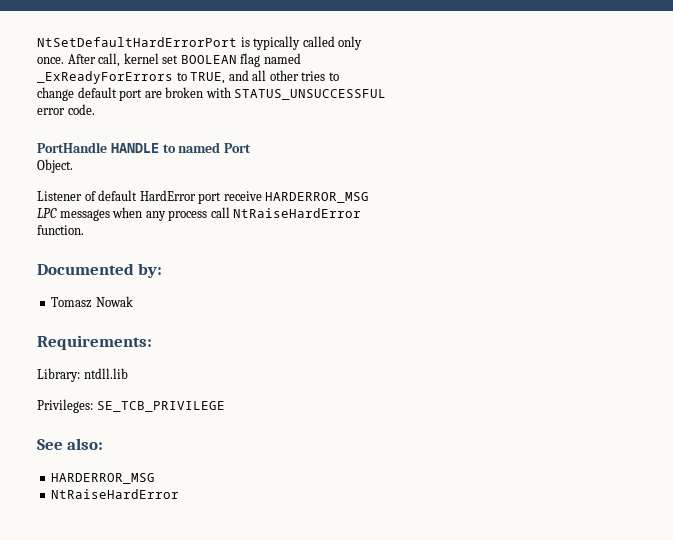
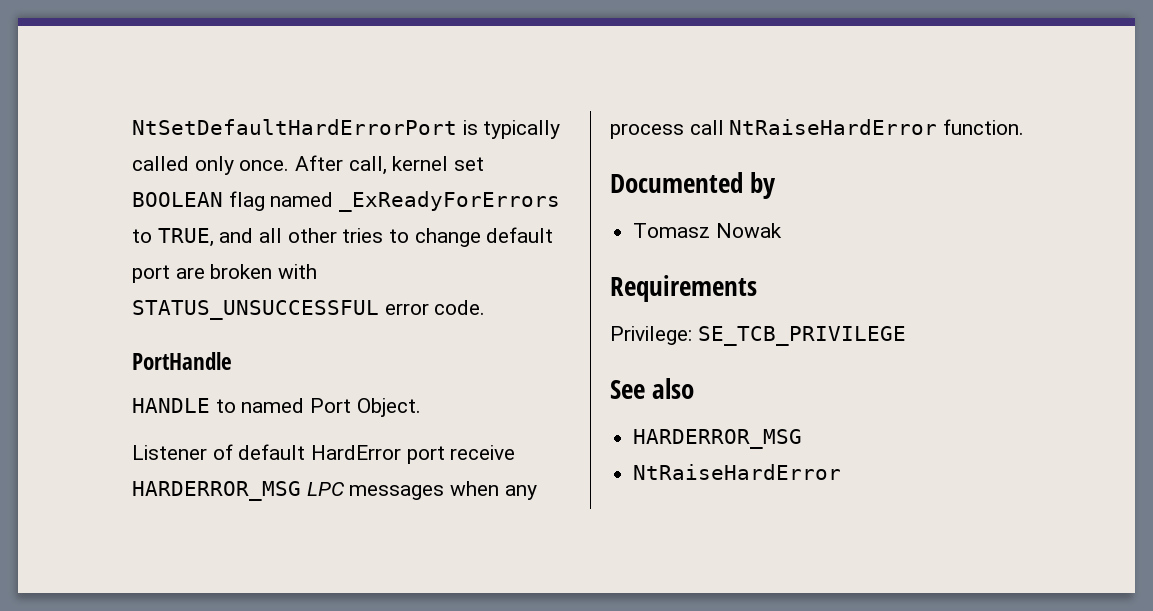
- NtSetDefaultHardErrorPort is typically called only
- once.
+ NtSetDefaultHardErrorPort is typically called only once.
- After call, kernel set BOOLEAN flag named
- _ExReadyForErrors to TRUE, and all other tries to
- change default port are broken with STATUS_UNSUCCESSFUL
- error code.
+ After call, kernel set BOOLEAN flag named _ExReadyForErrors to TRUE, and all other tries to change default port are broken with STATUS_UNSUCCESSFUL error code.
- PortHandle HANDLE to named Port
- Object.
+ PortHandle
+ HANDLE to named Port Object.
- Listener of default HardError port receive HARDERROR_MSG
- LPC messages when any process call NtRaiseHardError
- function.
+ Listener of default HardError port receive HARDERROR_MSG LPC messages when any process call NtRaiseHardError function.
- Documented by:
+ Documented by
- Requirements:
- Library: ntdll.lib
- Privileges: SE_TCB_PRIVILEGE
+ Requirements
+ Privilege: SE_TCB_PRIVILEGE
- See also:
+ See also

